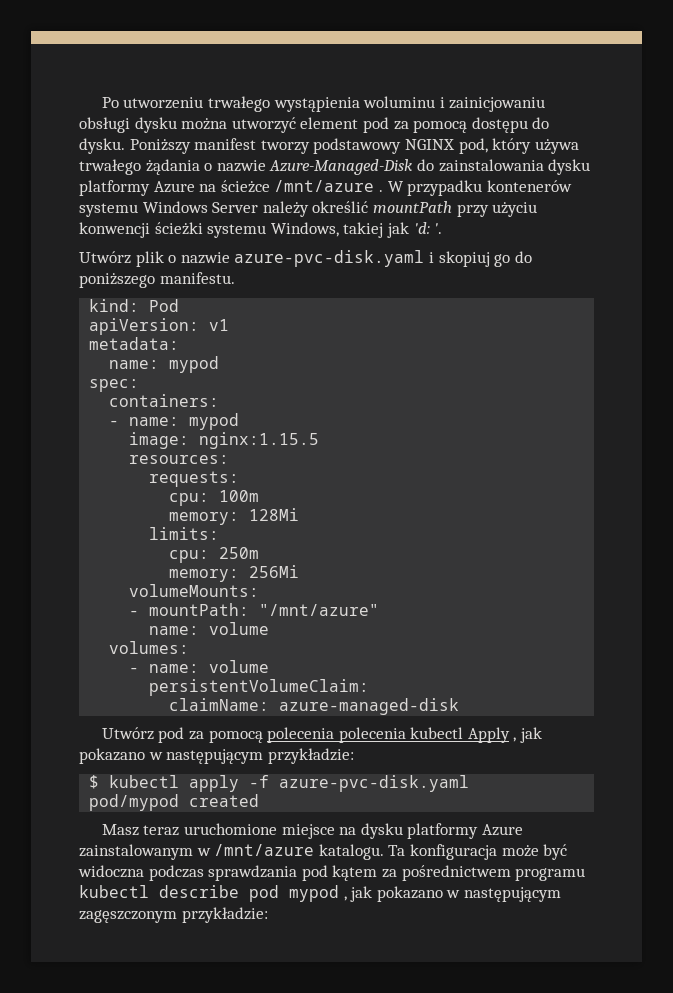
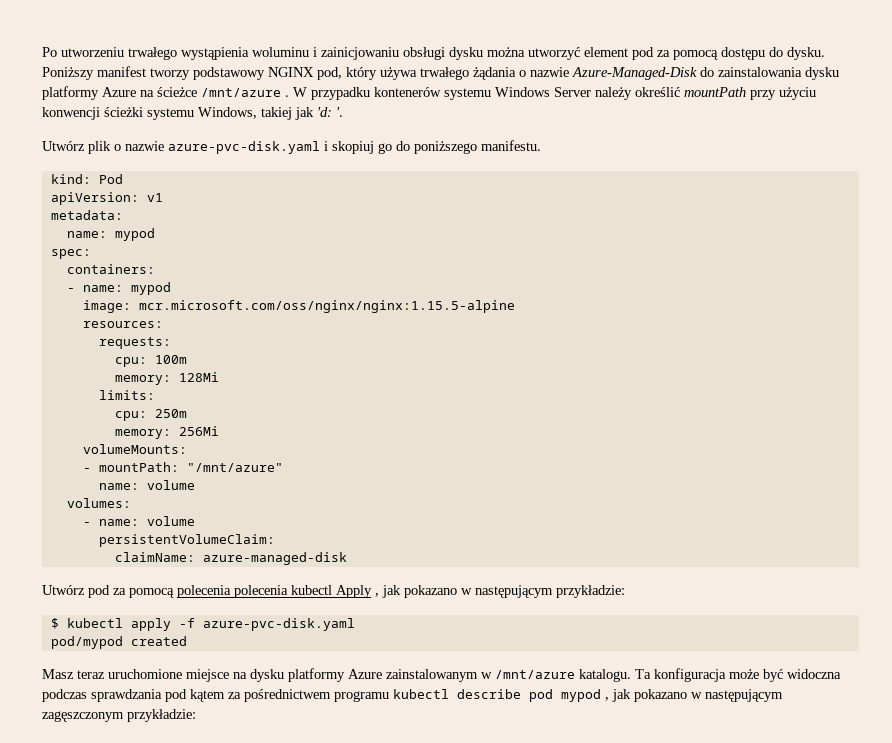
- image: nginx:1.15.5
+ image: mcr.microsoft.com/oss/nginx/nginx:1.15.5-alpine

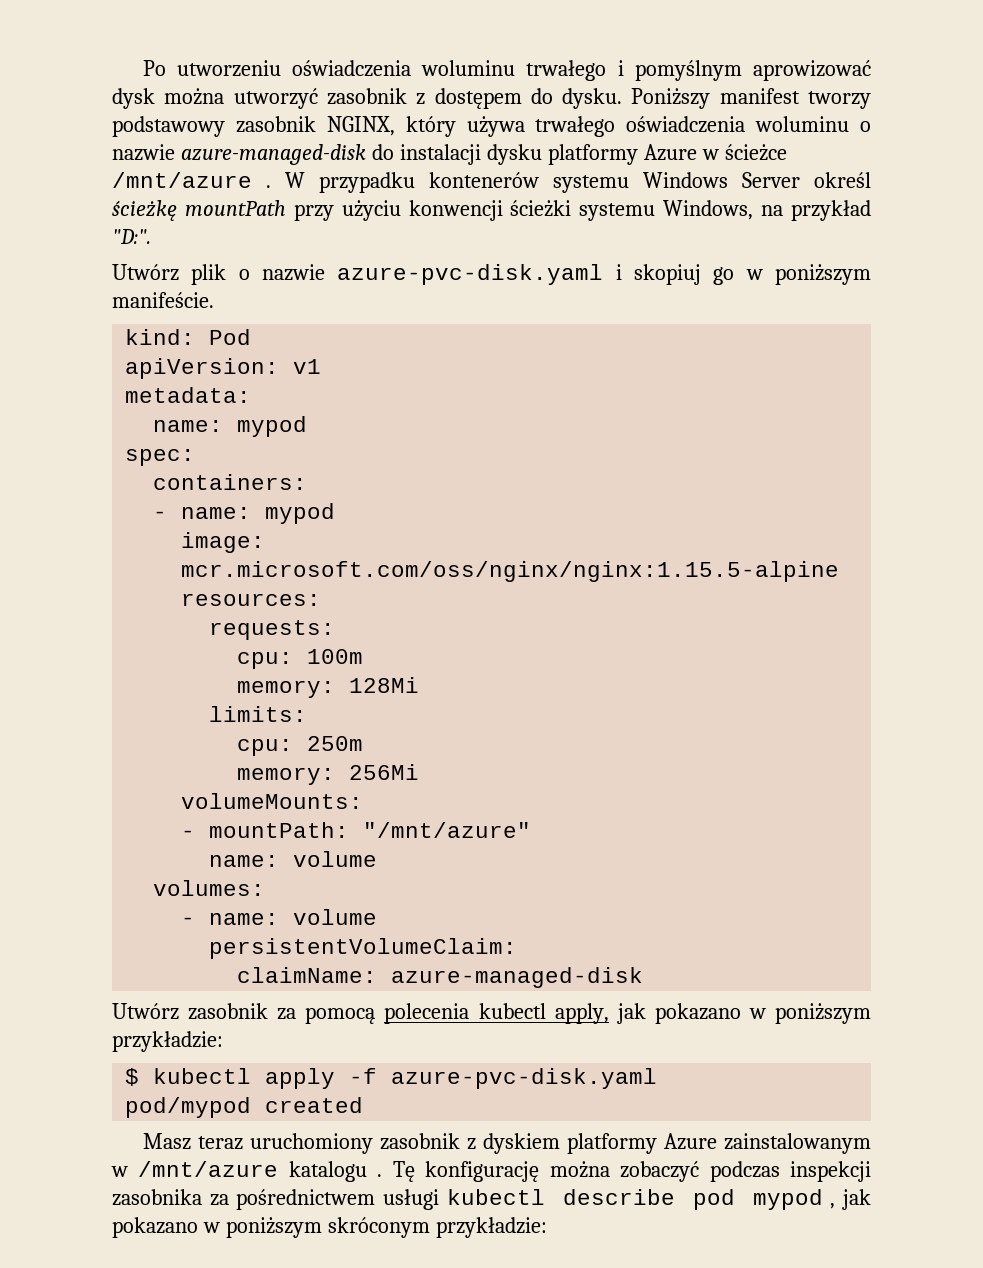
- Po utworzeniu trwałego wystąpienia woluminu i zainicjowaniu obsługi dysku można utworzyć element pod za pomocą dostępu do dysku.
+ Po utworzeniu oświadczenia woluminu trwałego i pomyślnym aprowizować dysk można utworzyć zasobnik z dostępem do dysku.
- Poniższy manifest tworzy podstawowy NGINX pod, który używa trwałego żądania o nazwie Azure-Managed-Disk do zainstalowania dysku platformy Azure na ścieżce /mnt/azure .
+ Poniższy manifest tworzy podstawowy zasobnik NGINX, który używa trwałego oświadczenia woluminu o nazwie azure-managed-disk do instalacji dysku platformy Azure w ścieżce /mnt/azure .
- W przypadku kontenerów systemu Windows Server należy określić mountPath przy użyciu konwencji ścieżki systemu Windows, takiej jak 'd: '.
+ W przypadku kontenerów systemu Windows Server określ ścieżkę mountPath przy użyciu konwencji ścieżki systemu Windows, na przykład "D:".
- Utwórz plik o nazwie azure-pvc-disk.yaml i skopiuj go do poniższego manifestu.
+ Utwórz plik o nazwie azure-pvc-disk.yaml i skopiuj go w poniższym manifeście.
- Utwórz pod za pomocą polecenia polecenia kubectl Apply , jak pokazano w następującym przykładzie:
+ Utwórz zasobnik za pomocą polecenia kubectl apply, jak pokazano w poniższym przykładzie:
- Masz teraz uruchomione miejsce na dysku platformy Azure zainstalowanym w /mnt/azure katalogu. Ta konfiguracja może być widoczna podczas sprawdzania pod kątem za pośrednictwem programu kubectl describe pod mypod , jak pokazano w następującym zagęszczonym przykładzie:
+ Masz teraz uruchomiony zasobnik z dyskiem platformy Azure zainstalowanym w /mnt/azure katalogu . Tę konfigurację można zobaczyć podczas inspekcji zasobnika za pośrednictwem usługi kubectl describe pod mypod , jak pokazano w poniższym skróconym przykładzie:

